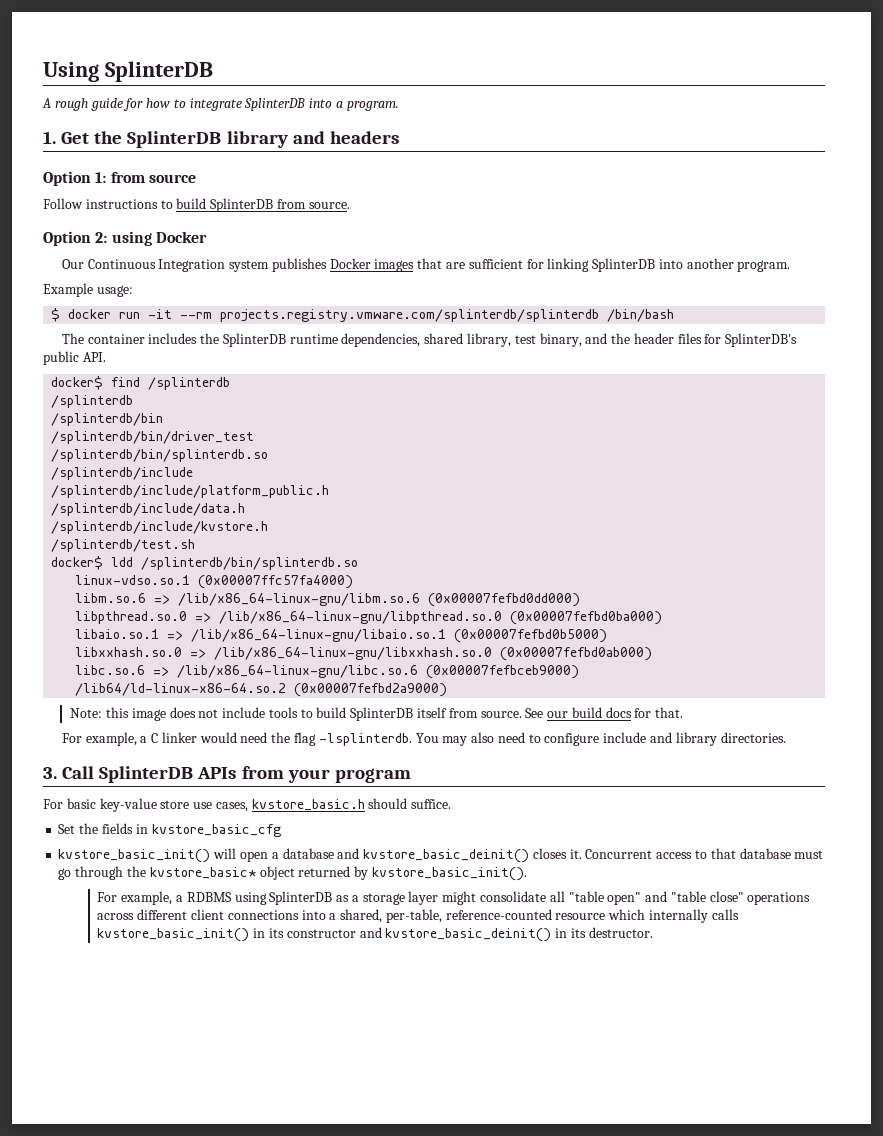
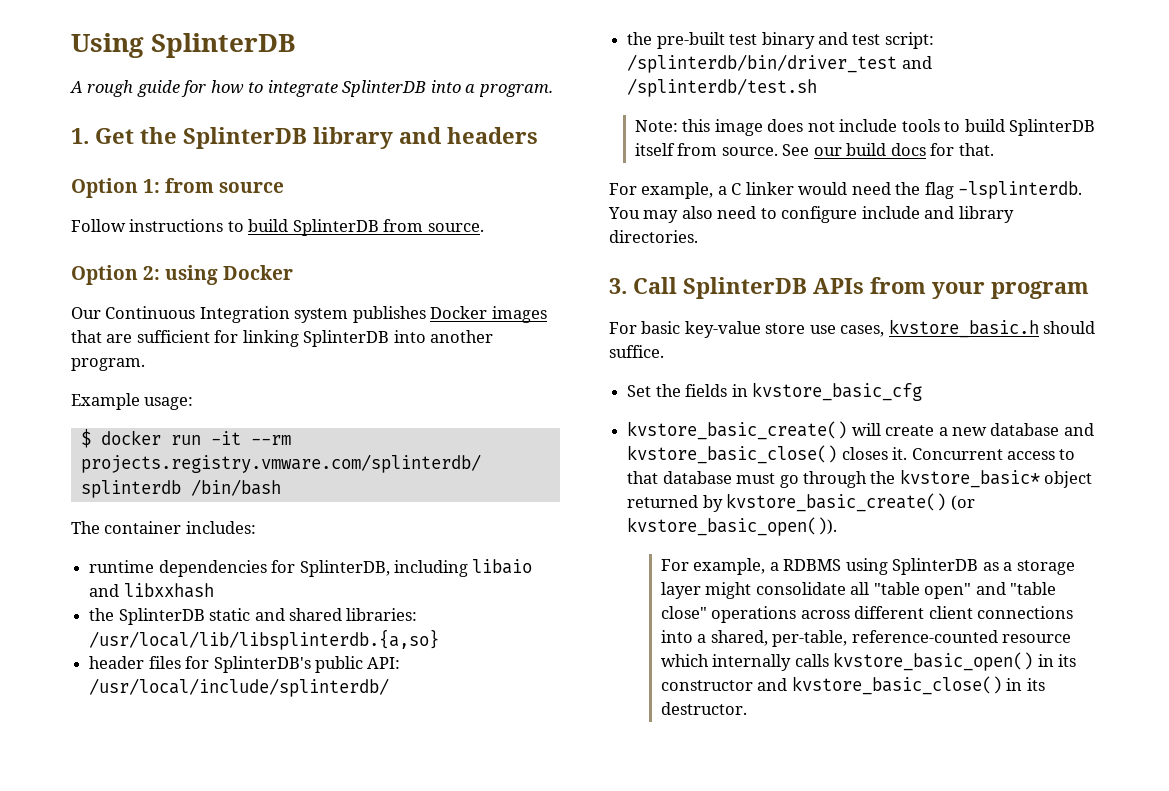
- The container includes the SplinterDB runtime dependencies, shared library, test binary, and the header files for SplinterDB's public API.
- docker$ find /splinterdb
- /splinterdb
- /splinterdb/bin
- /splinterdb/bin/driver_test
- /splinterdb/bin/splinterdb.so
- /splinterdb/include
- /splinterdb/include/platform_public.h
- /splinterdb/include/data.h
- /splinterdb/include/kvstore.h
- /splinterdb/test.sh
- docker$ ldd /splinterdb/bin/splinterdb.so
- linux-vdso.so.1 (0x00007ffc57fa4000)
- libm.so.6 => /lib/x86_64-linux-gnu/libm.so.6 (0x00007fefbd0dd000)
- libpthread.so.0 => /lib/x86_64-linux-gnu/libpthread.so.0 (0x00007fefbd0ba000)
- libaio.so.1 => /lib/x86_64-linux-gnu/libaio.so.1 (0x00007fefbd0b5000)
- libxxhash.so.0 => /lib/x86_64-linux-gnu/libxxhash.so.0 (0x00007fefbd0ab000)
- libc.so.6 => /lib/x86_64-linux-gnu/libc.so.6 (0x00007fefbceb9000)
- /lib64/ld-linux-x86-64.so.2 (0x00007fefbd2a9000)
+ The container includes:
+ runtime dependencies for SplinterDB, including libaio and libxxhash
+ the SplinterDB static and shared libraries: /usr/local/lib/libsplinterdb.{a,so}
+ header files for SplinterDB's public API: /usr/local/include/splinterdb/
+ the pre-built test binary and test script: /splinterdb/bin/driver_test and /splinterdb/test.sh
- kvstore_basic_init() will open a database and kvstore_basic_deinit() closes it.
+ kvstore_basic_create() will create a new database and kvstore_basic_close() closes it.
- Concurrent access to that database must go through the kvstore_basic* object returned by kvstore_basic_init().
+ Concurrent access to that database must go through the kvstore_basic* object returned by kvstore_basic_create() (or kvstore_basic_open()).
- For example, a RDBMS using SplinterDB as a storage layer might consolidate all "table open" and "table close" operations across different client connections into a shared, per-table, reference-counted resource which internally calls kvstore_basic_init() in its constructor and kvstore_basic_deinit() in its destructor.
+ For example, a RDBMS using SplinterDB as a storage layer might consolidate all "table open" and "table close" operations across different client connections into a shared, per-table, reference-counted resource which internally calls kvstore_basic_open() in its constructor and kvstore_basic_close() in its destructor.

